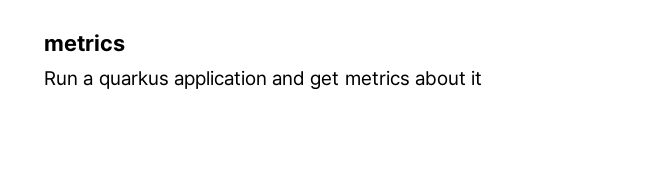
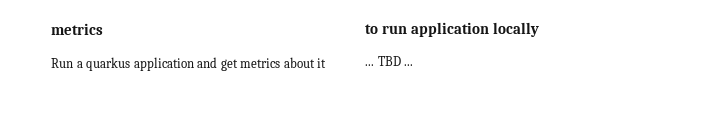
+ to run application locally
+ ... TBD ...

